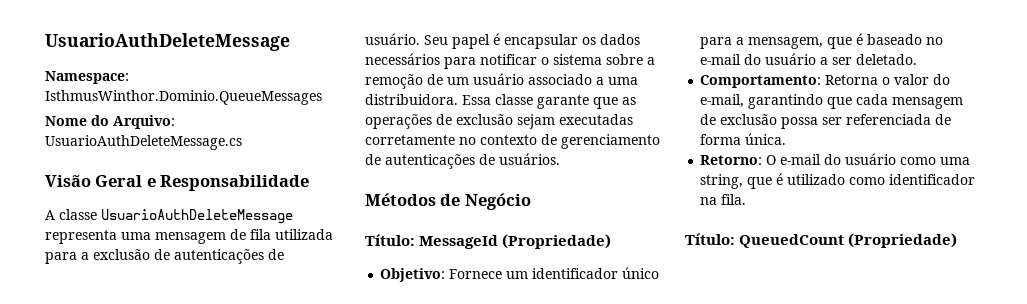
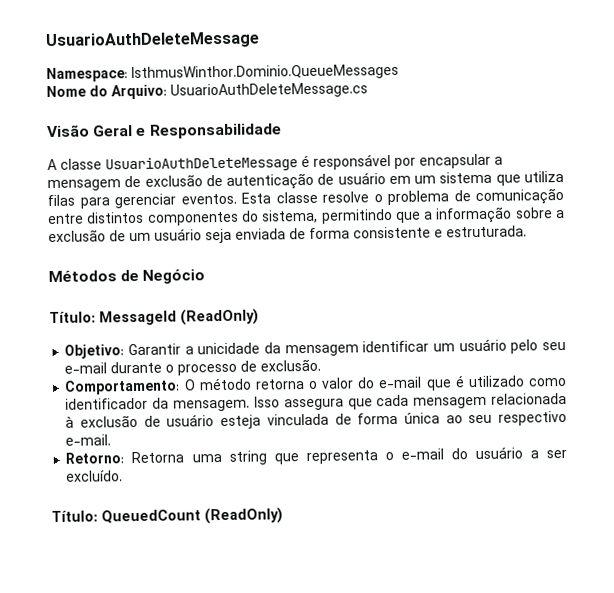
- A classe UsuarioAuthDeleteMessage representa uma mensagem de fila utilizada para a exclusão de autenticações de usuário. Seu papel é encapsular os dados necessários para notificar o sistema sobre a remoção de um usuário associado a uma distribuidora. Essa classe garante que as operações de exclusão sejam executadas corretamente no contexto de gerenciamento de autenticações de usuários.
+ A classe UsuarioAuthDeleteMessage é responsável por encapsular a mensagem de exclusão de autenticação de usuário em um sistema que utiliza filas para gerenciar eventos. Esta classe resolve o problema de comunicação entre distintos componentes do sistema, permitindo que a informação sobre a exclusão de um usuário seja enviada de forma consistente e estruturada.
- Título: MessageId (Propriedade)
+ Título: MessageId (ReadOnly)
- Objetivo: Fornece um identificador único para a mensagem, que é baseado no e-mail do usuário a ser deletado.
- Comportamento: Retorna o valor do e-mail, garantindo que cada mensagem de exclusão possa ser referenciada de forma única.
- Retorno: O e-mail do usuário como uma string, que é utilizado como identificador na fila.
+ Objetivo: Garantir a unicidade da mensagem identificar um usuário pelo seu e-mail durante o processo de exclusão.
+ Comportamento: O método retorna o valor do e-mail que é utilizado como identificador da mensagem. Isso assegura que cada mensagem relacionada à exclusão de usuário esteja vinculada de forma única ao seu respectivo e-mail.
+ Retorno: Retorna uma string que representa o e-mail do usuário a ser excluído.
- Título: QueuedCount (Propriedade)
+ Título: QueuedCount (ReadOnly)

